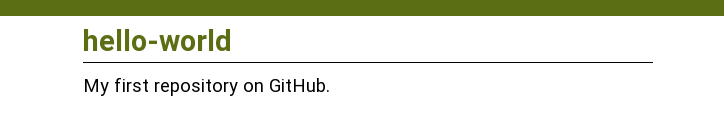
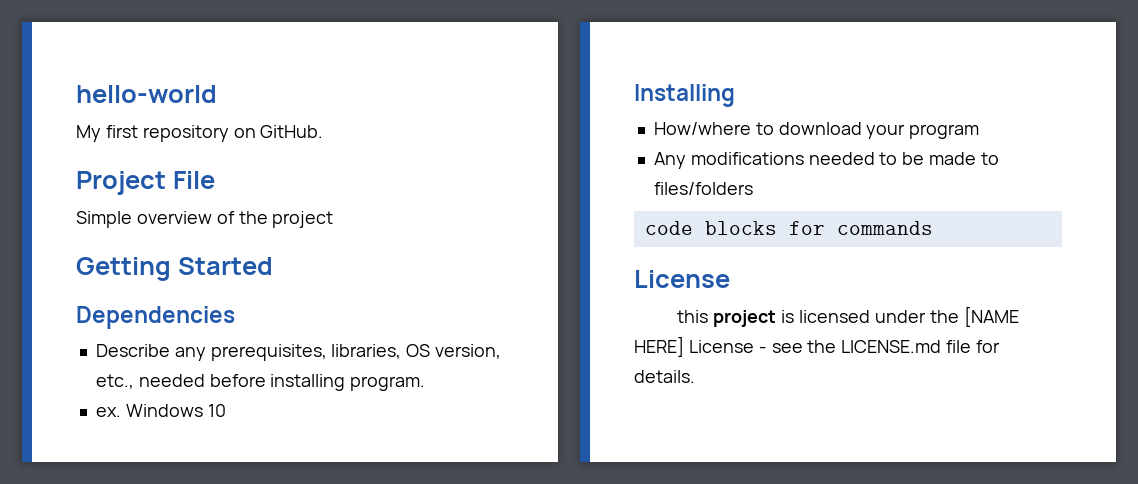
+ Project File
+ Simple overview of the project
+ Getting Started
+ Dependencies
+ Describe any prerequisites, libraries, OS version, etc., needed before installing program.
+ ex. Windows 10
+ Installing
+ How/where to download your program
+ Any modifications needed to be made to files/folders
+ code blocks for commands
+ License
+ this project is licensed under the [NAME HERE] License - see the LICENSE.md file for details.

